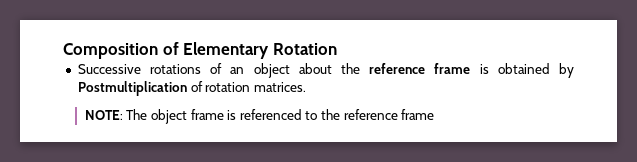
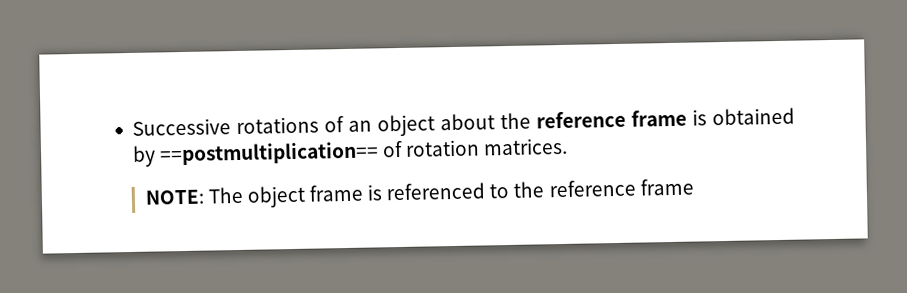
- Composition of Elementary Rotation
- Successive rotations of an object about the reference frame is obtained by Postmultiplication of rotation matrices.
+ Successive rotations of an object about the reference frame is obtained by ==postmultiplication== of rotation matrices.

